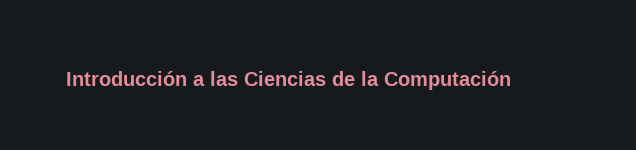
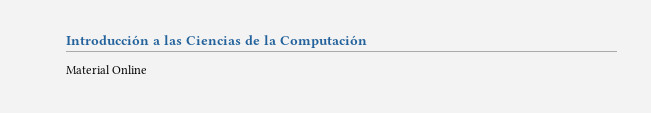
+ Material Online

